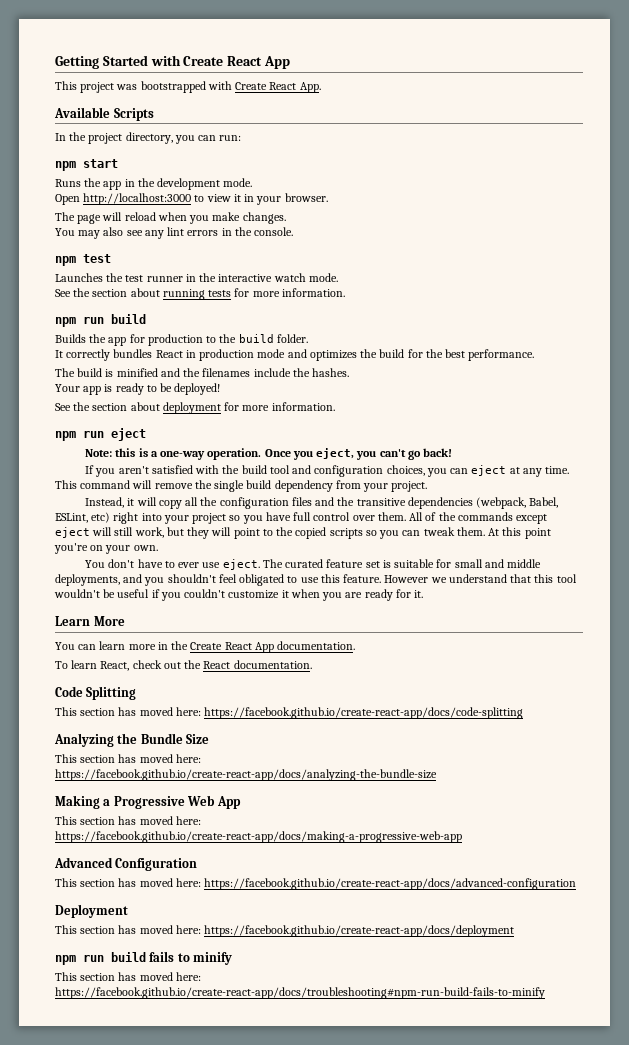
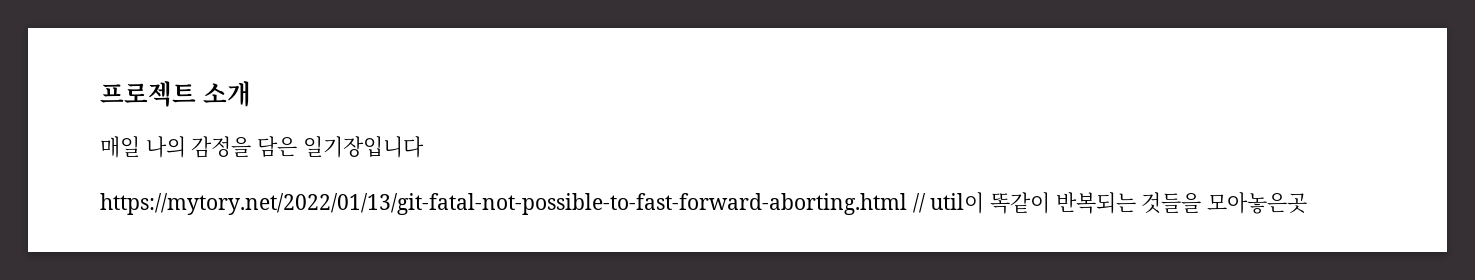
- Getting Started with Create React App
- This project was bootstrapped with Create React App.
- Available Scripts
- In the project directory, you can run:
- npm start
- Runs the app in the development mode.
- Open http://localhost:3000 to view it in your browser.
- The page will reload when you make changes.
- You may also see any lint errors in the console.
- npm test
- Launches the test runner in the interactive watch mode.
- See the section about running tests for more information.
- npm run build
- Builds the app for production to the build folder.
- It correctly bundles React in production mode and optimizes the build for the best performance.
- The build is minified and the filenames include the hashes.
- Your app is ready to be deployed!
- See the section about deployment for more information.
- npm run eject
- Note: this is a one-way operation. Once you eject, you can't go back!
- If you aren't satisfied with the build tool and configuration choices, you can eject at any time. This command will remove the single build dependency from your project.
- Instead, it will copy all the configuration files and the transitive dependencies (webpack, Babel, ESLint, etc) right into your project so you have full control over them. All of the commands except eject will still work, but they will point to the copied scripts so you can tweak them. At this point you're on your own.
- You don't have to ever use eject. The curated feature set is suitable for small and middle deployments, and you shouldn't feel obligated to use this feature. However we understand that this tool wouldn't be useful if you couldn't customize it when you are ready for it.
- Learn More
- You can learn more in the Create React App documentation.
- To learn React, check out the React documentation.
- Code Splitting
- This section has moved here: https://facebook.github.io/create-react-app/docs/code-splitting
- Analyzing the Bundle Size
- This section has moved here: https://facebook.github.io/create-react-app/docs/analyzing-the-bundle-size
- Making a Progressive Web App
- This section has moved here: https://facebook.github.io/create-react-app/docs/making-a-progressive-web-app
- Advanced Configuration
- This section has moved here: https://facebook.github.io/create-react-app/docs/advanced-configuration
- Deployment
- This section has moved here: https://facebook.github.io/create-react-app/docs/deployment
- npm run build fails to minify
- This section has moved here: https://facebook.github.io/create-react-app/docs/troubleshooting#npm-run-build-fails-to-minify
+ 프로젝트 소개
+ 매일 나의 감정을 담은 일기장입니다
+ https://mytory.net/2022/01/13/git-fatal-not-possible-to-fast-forward-aborting.html // util이 똑같이 반복되는 것들을 모아놓은곳

